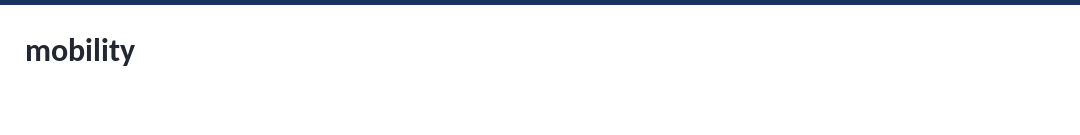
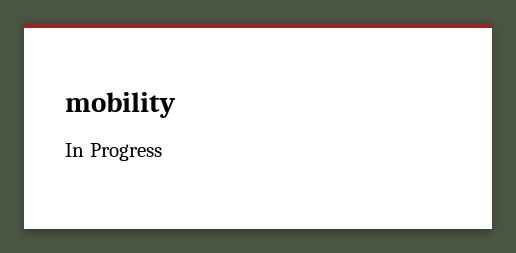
+ In Progress

